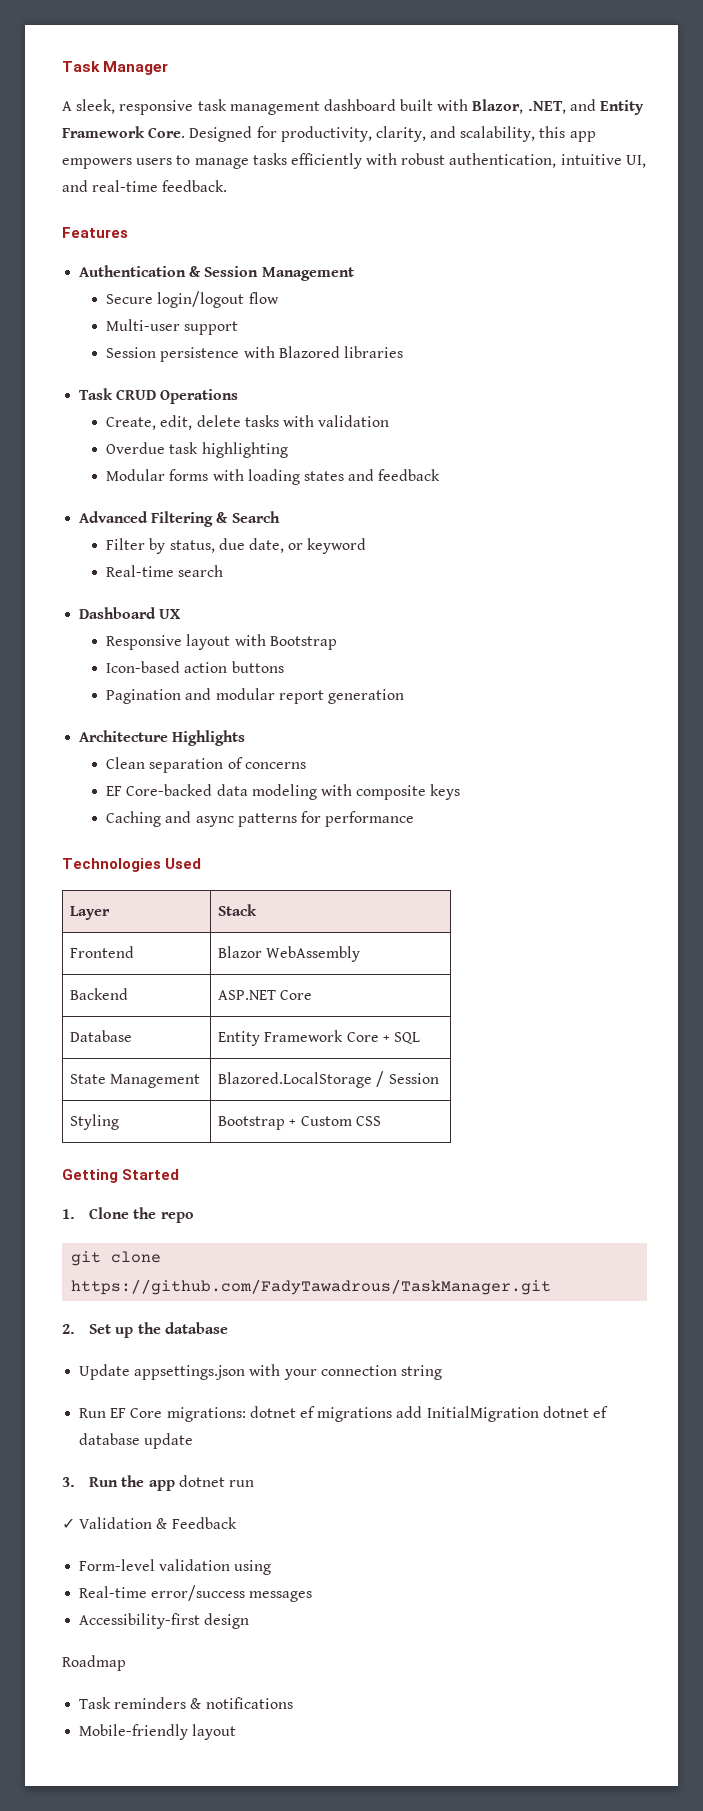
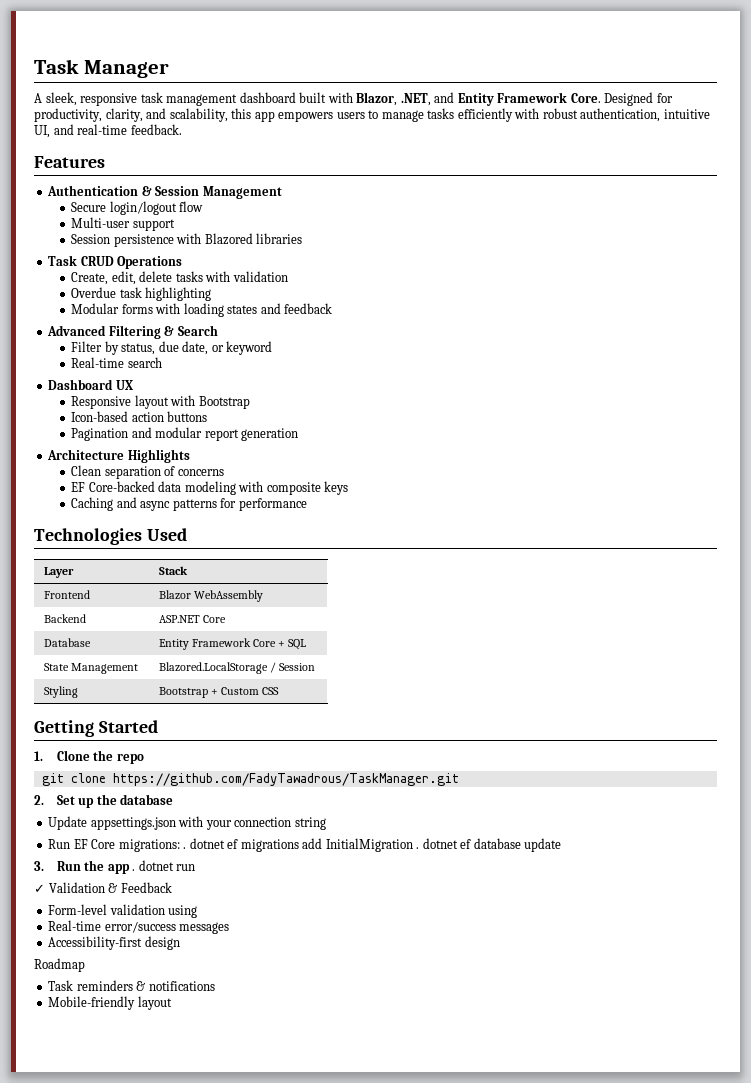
- Run EF Core migrations: dotnet ef migrations add InitialMigration dotnet ef database update
+ Run EF Core migrations: . dotnet ef migrations add InitialMigration . dotnet ef database update
- 3. Run the app dotnet run
+ 3. Run the app . dotnet run

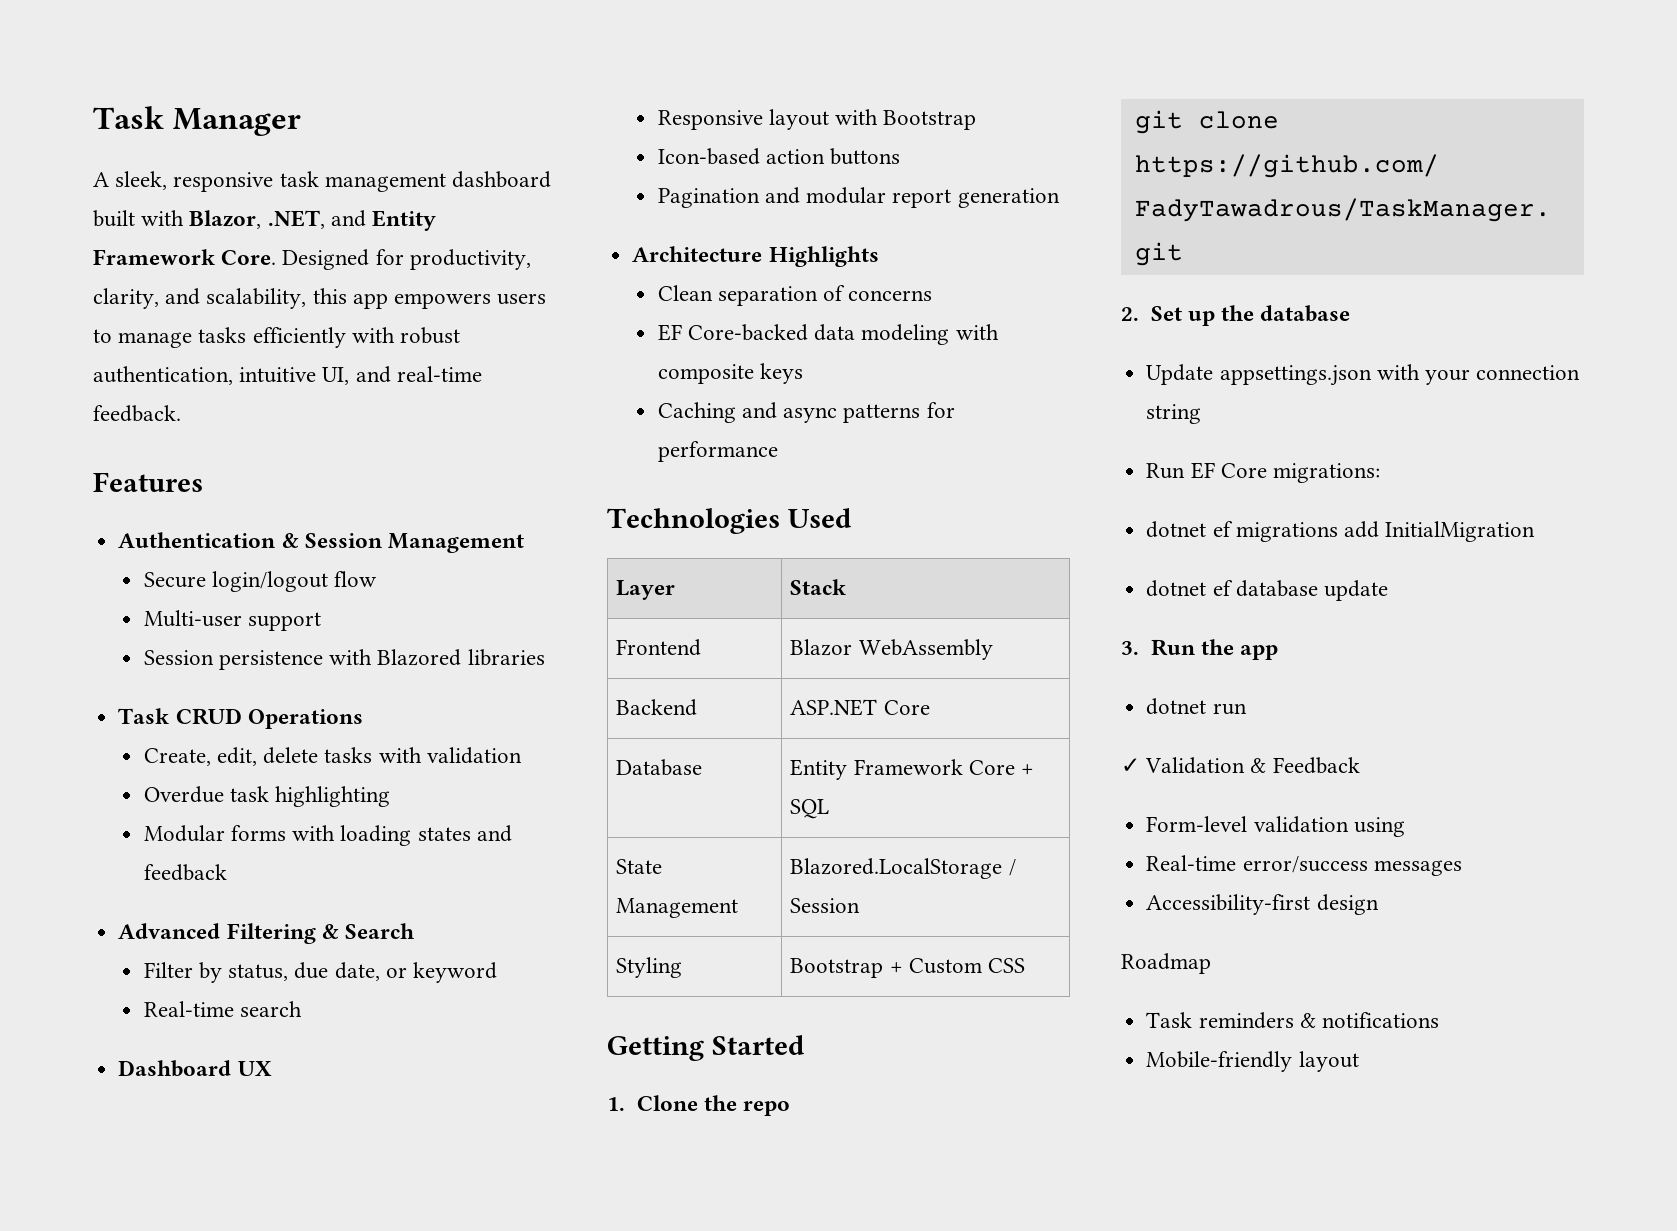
- Run EF Core migrations: . dotnet ef migrations add InitialMigration . dotnet ef database update
+ Run EF Core migrations:
+ dotnet ef migrations add InitialMigration
+ dotnet ef database update
- 3. Run the app . dotnet run
+ 3. Run the app
+ dotnet run

